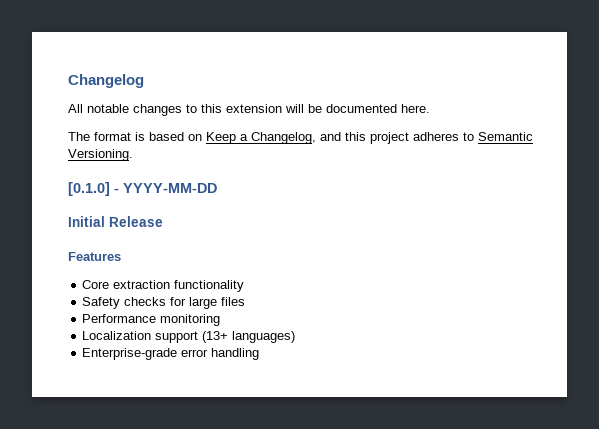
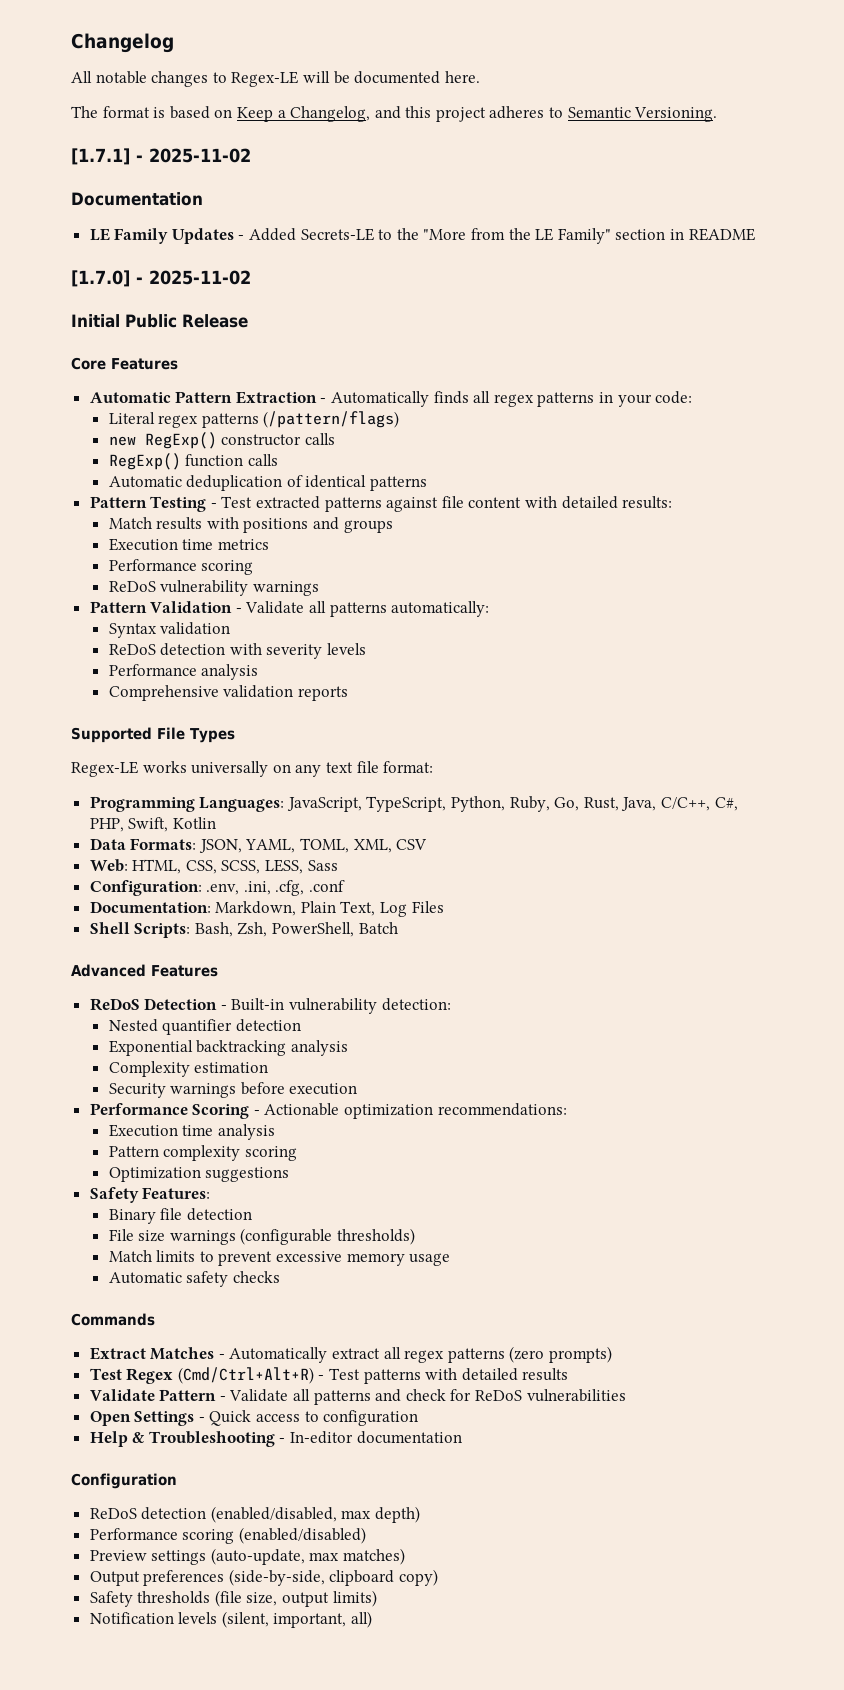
- All notable changes to this extension will be documented here.
+ All notable changes to Regex-LE will be documented here.
- [0.1.0] - YYYY-MM-DD
+ [1.7.1] - 2025-11-02
+ Documentation
+ LE Family Updates - Added Secrets-LE to the "More from the LE Family" section in README
+ [1.7.0] - 2025-11-02
- Initial Release
+ Initial Public Release
- Features
- Core extraction functionality
- Safety checks for large files
- Performance monitoring
- Localization support (13+ languages)
- Enterprise-grade error handling
+ Core Features
+ Automatic Pattern Extraction - Automatically finds all regex patterns in your code:
+ Literal regex patterns (/pattern/flags)
+ new RegExp() constructor calls
+ RegExp() function calls
+ Automatic deduplication of identical patterns
+ Pattern Testing - Test extracted patterns against file content with detailed results:
+ Match results with positions and groups
+ Execution time metrics
+ Performance scoring
+ ReDoS vulnerability warnings
+ Pattern Validation - Validate all patterns automatically:
+ Syntax validation
+ ReDoS detection with severity levels
+ Performance analysis
+ Comprehensive validation reports
+ Supported File Types
+ Regex-LE works universally on any text file format:
+ Programming Languages: JavaScript, TypeScript, Python, Ruby, Go, Rust, Java, C/C++, C#, PHP, Swift, Kotlin
+ Data Formats: JSON, YAML, TOML, XML, CSV
+ Web: HTML, CSS, SCSS, LESS, Sass
+ Configuration: .env, .ini, .cfg, .conf
+ Documentation: Markdown, Plain Text, Log Files
+ Shell Scripts: Bash, Zsh, PowerShell, Batch
+ Advanced Features
+ ReDoS Detection - Built-in vulnerability detection:
+ Nested quantifier detection
+ Exponential backtracking analysis
+ Complexity estimation
+ Security warnings before execution
+ Performance Scoring - Actionable optimization recommendations:
+ Execution time analysis
+ Pattern complexity scoring
+ Optimization suggestions
+ Safety Features:
+ Binary file detection
+ File size warnings (configurable thresholds)
+ Match limits to prevent excessive memory usage
+ Automatic safety checks
+ Commands
+ Extract Matches - Automatically extract all regex patterns (zero prompts)
+ Test Regex (Cmd/Ctrl+Alt+R) - Test patterns with detailed results
+ Validate Pattern - Validate all patterns and check for ReDoS vulnerabilities
+ Open Settings - Quick access to configuration
+ Help & Troubleshooting - In-editor documentation
+ Configuration
+ ReDoS detection (enabled/disabled, max depth)
+ Performance scoring (enabled/disabled)
+ Preview settings (auto-update, max matches)
+ Output preferences (side-by-side, clipboard copy)
+ Safety thresholds (file size, output limits)
+ Notification levels (silent, important, all)

